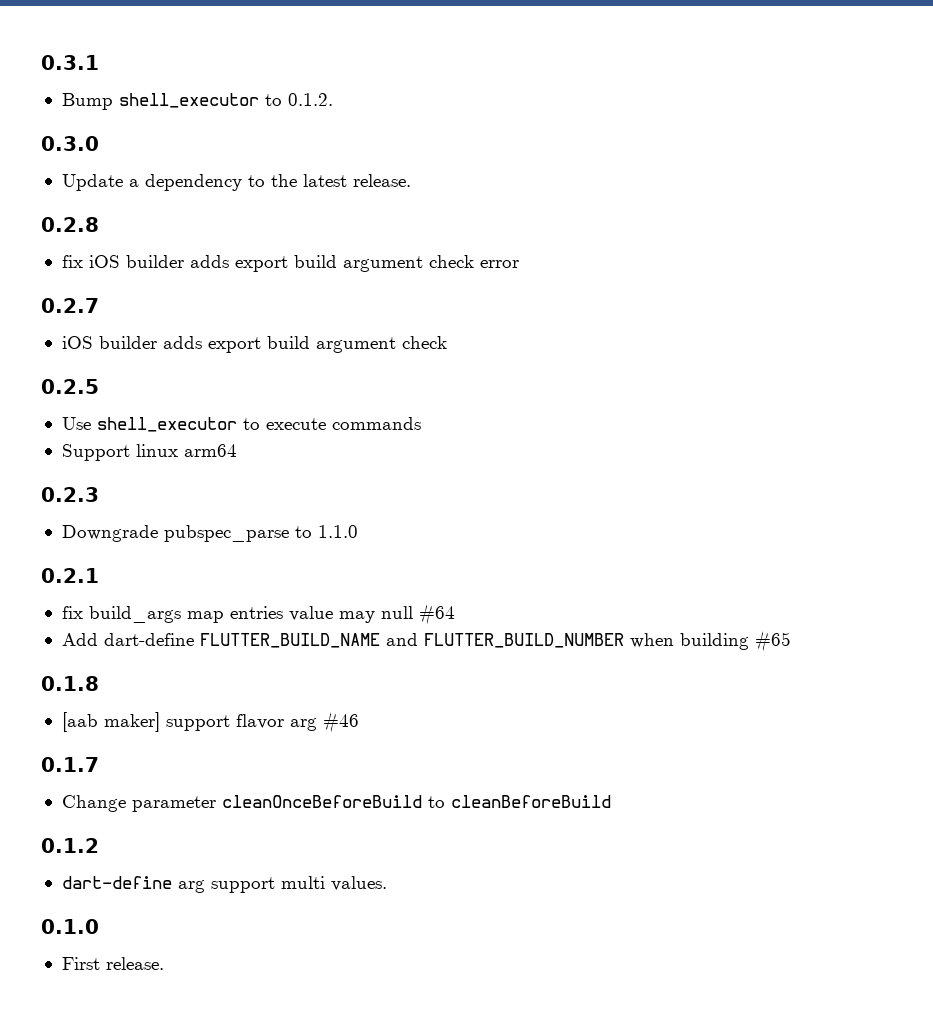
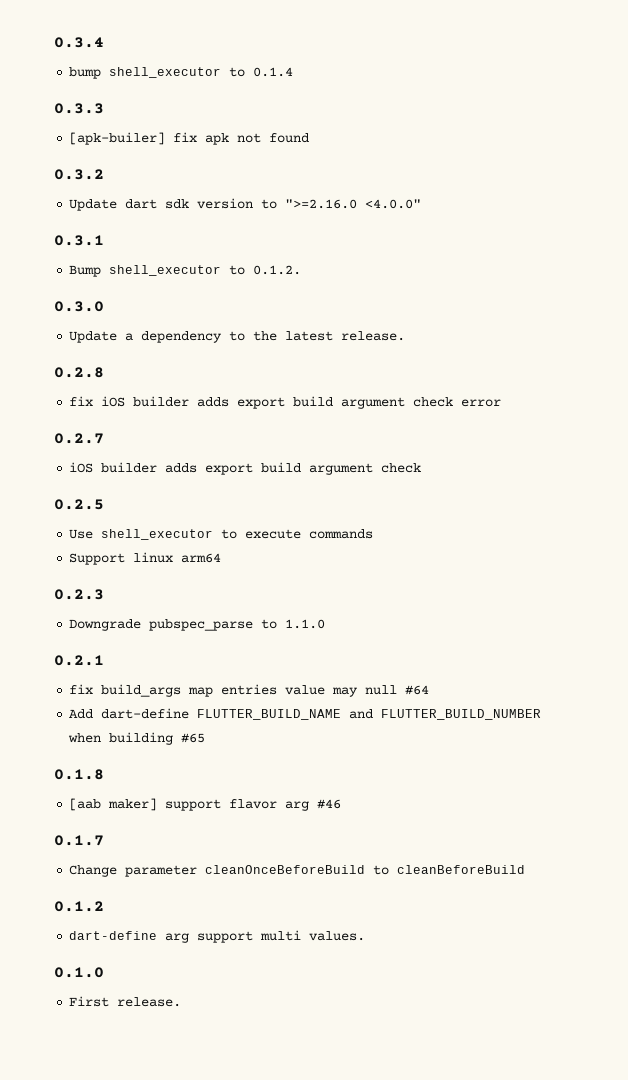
+ 0.3.4
+ bump shell_executor to 0.1.4
+ 0.3.3
+ [apk-builer] fix apk not found
+ 0.3.2
+ Update dart sdk version to ">=2.16.0 <4.0.0"

